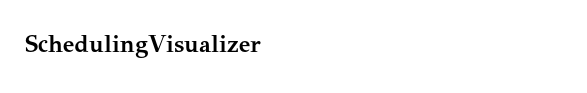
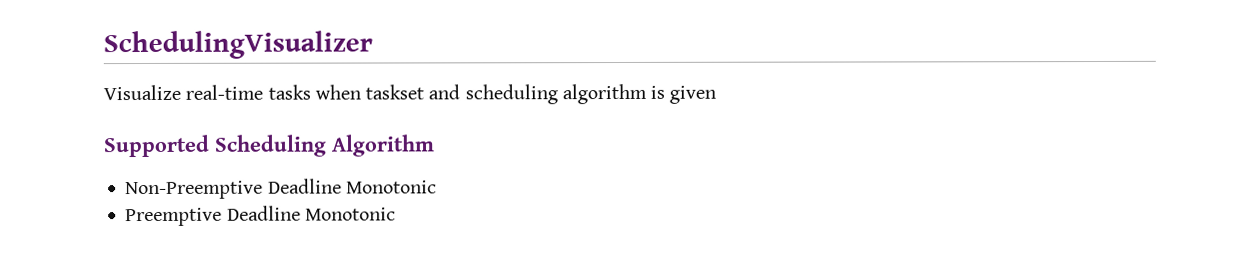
+ Visualize real-time tasks when taskset and scheduling algorithm is given
+ Supported Scheduling Algorithm
+ Non-Preemptive Deadline Monotonic
+ Preemptive Deadline Monotonic

